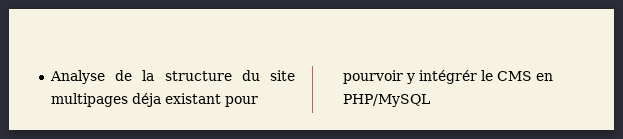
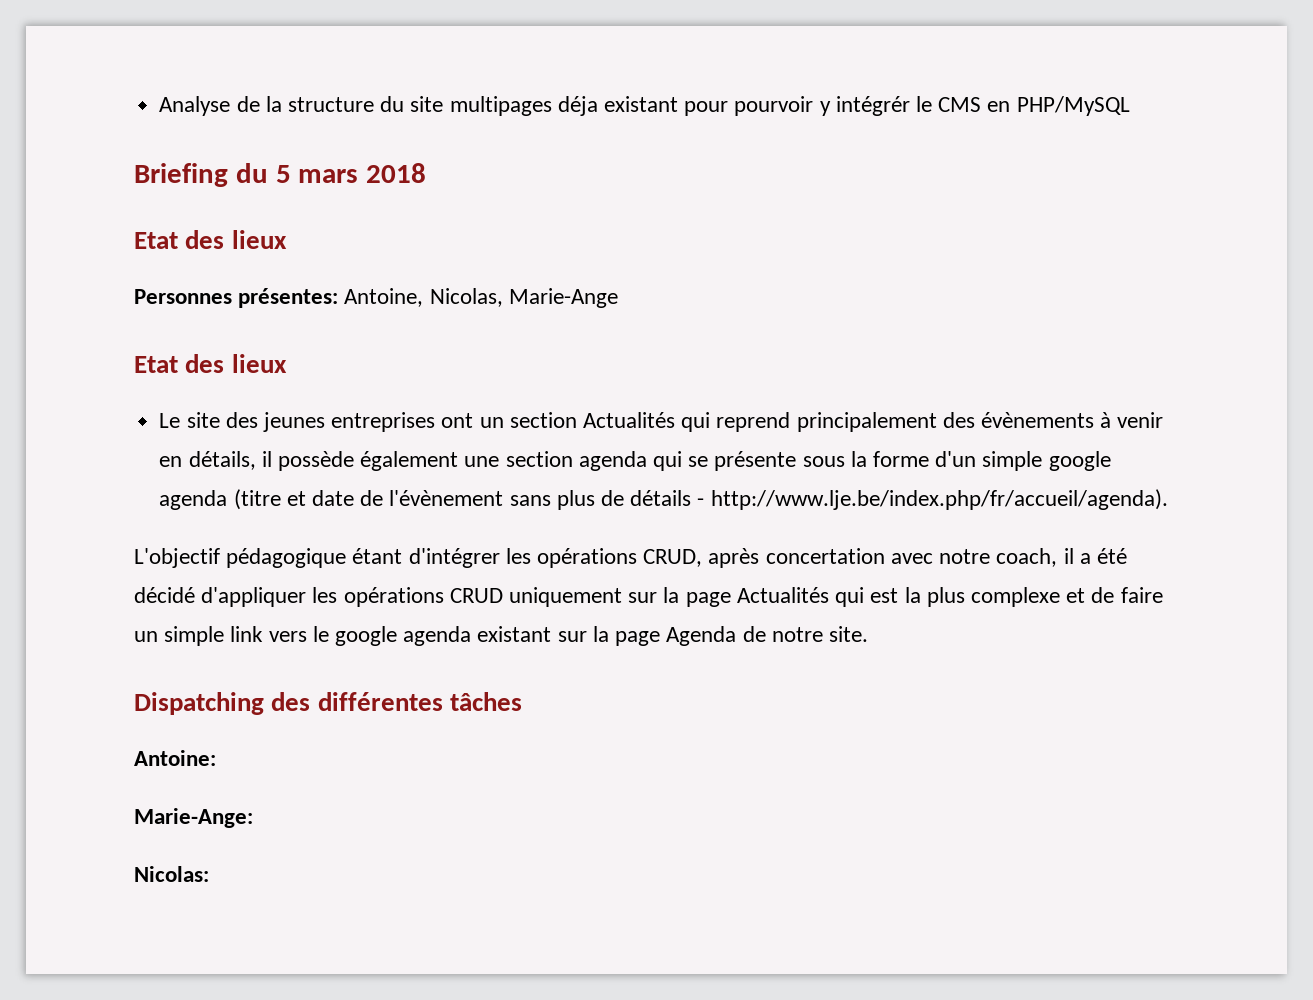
+ Briefing du 5 mars 2018
+ Etat des lieux
+ Personnes présentes: Antoine, Nicolas, Marie-Ange
+ Etat des lieux
+ Le site des jeunes entreprises ont un section Actualités qui reprend principalement des évènements à venir en détails, il possède également une section agenda qui se présente sous la forme d'un simple google agenda (titre et date de l'évènement sans plus de détails - http://www.lje.be/index.php/fr/accueil/agenda).
+ L'objectif pédagogique étant d'intégrer les opérations CRUD, après concertation avec notre coach, il a été décidé d'appliquer les opérations CRUD uniquement sur la page Actualités qui est la plus complexe et de faire un simple link vers le google agenda existant sur la page Agenda de notre site.
+ Dispatching des différentes tâches
+ Antoine:
+ Marie-Ange:
+ Nicolas:

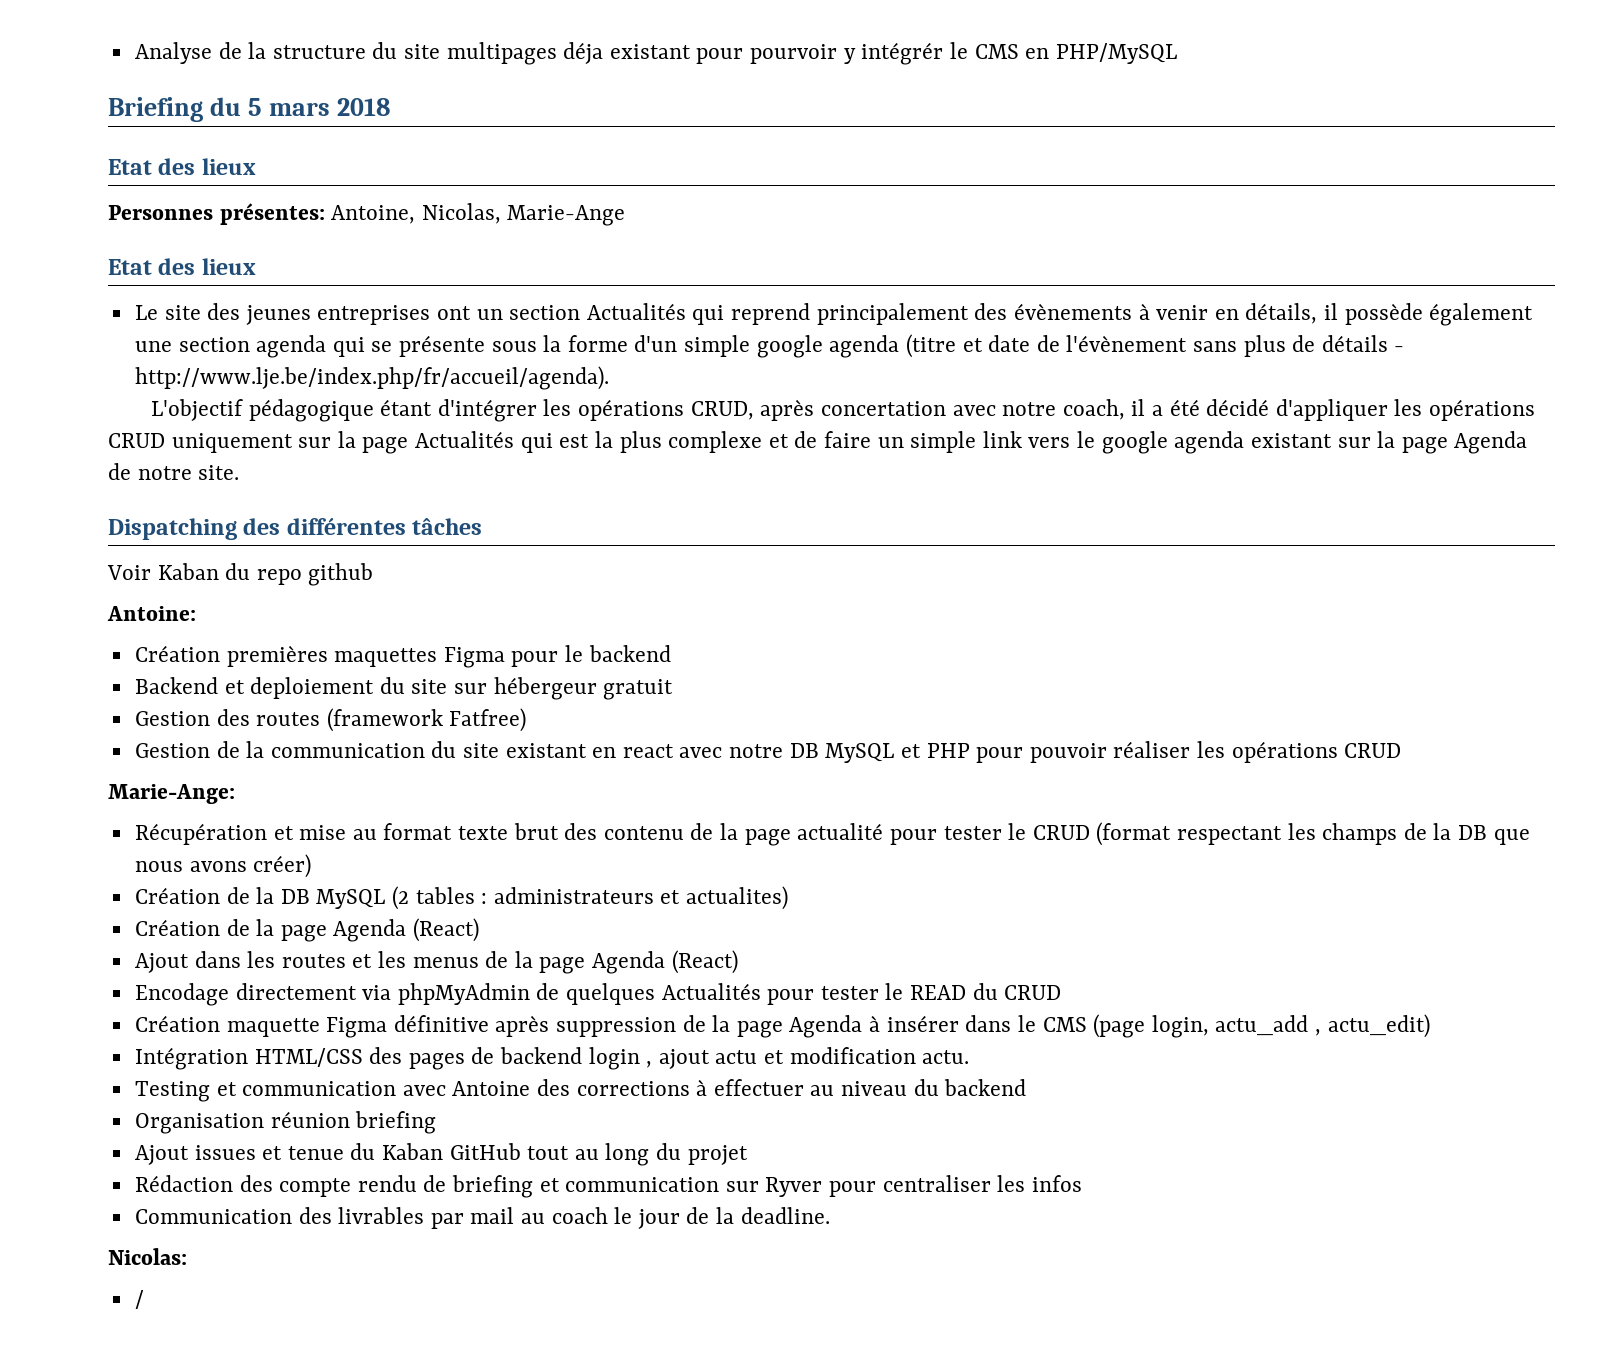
+ Voir Kaban du repo github
  Antoine:
+ Création premières maquettes Figma pour le backend
+ Backend et deploiement du site sur hébergeur gratuit
+ Gestion des routes (framework Fatfree)
+ Gestion de la communication du site existant en react avec notre DB MySQL et PHP pour pouvoir réaliser les opérations CRUD
  Marie-Ange:
+ Récupération et mise au format texte brut des contenu de la page actualité pour tester le CRUD (format respectant les champs de la DB que nous avons créer)
+ Création de la DB MySQL (2 tables : administrateurs et actualites)
+ Création de la page Agenda (React)
+ Ajout dans les routes et les menus de la page Agenda (React)
+ Encodage directement via phpMyAdmin de quelques Actualités pour tester le READ du CRUD
+ Création maquette Figma définitive après suppression de la page Agenda à insérer dans le CMS (page login, actu_add , actu_edit)
+ Intégration HTML/CSS des pages de backend login , ajout actu et modification actu.
+ Testing et communication avec Antoine des corrections à effectuer au niveau du backend
+ Organisation réunion briefing
+ Ajout issues et tenue du Kaban GitHub tout au long du projet
+ Rédaction des compte rendu de briefing et communication sur Ryver pour centraliser les infos
+ Communication des livrables par mail au coach le jour de la deadline.
+ /

